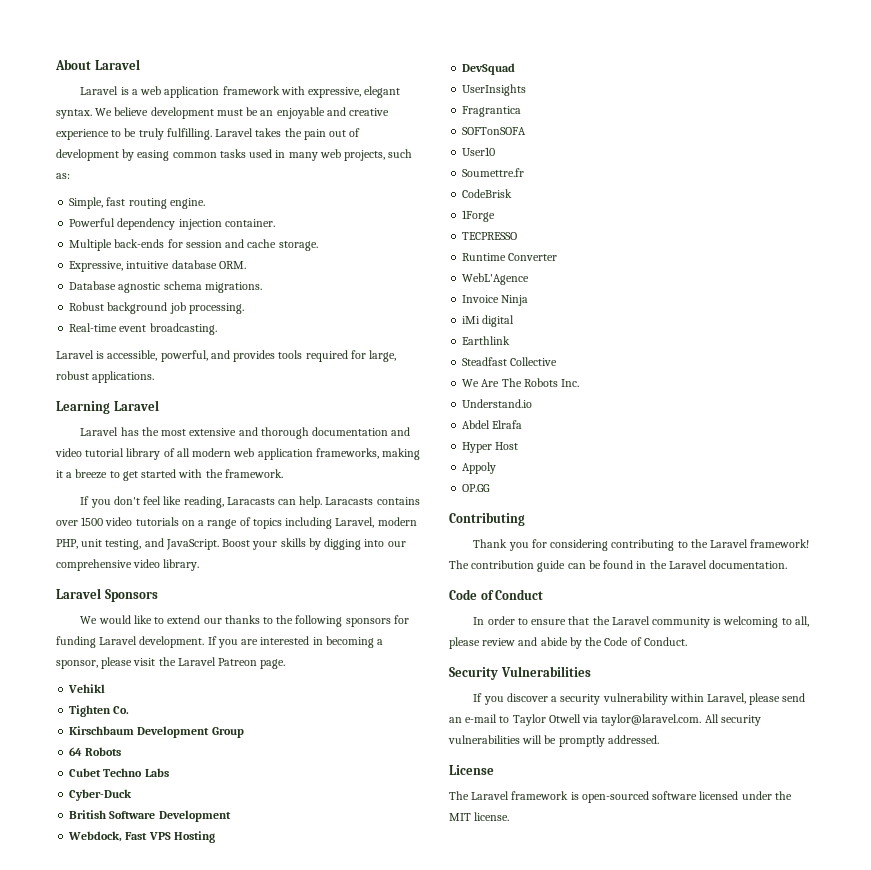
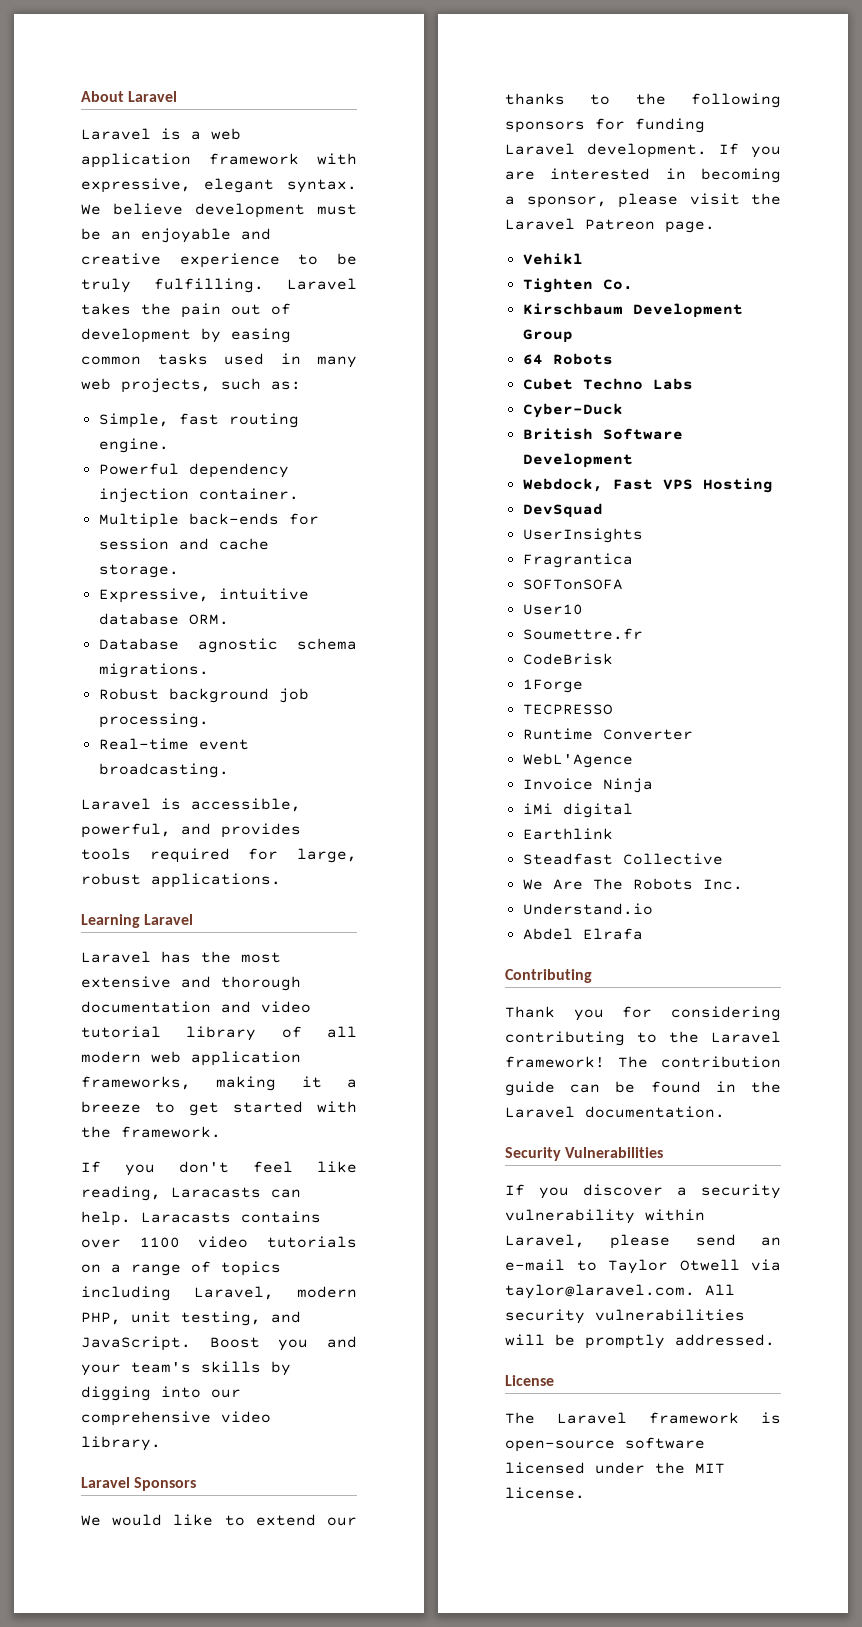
- Laracasts contains over 1500 video tutorials on a range of topics including Laravel, modern PHP, unit testing, and JavaScript.
+ Laracasts contains over 1100 video tutorials on a range of topics including Laravel, modern PHP, unit testing, and JavaScript.
- Boost your skills by digging into our comprehensive video library.
+ Boost you and your team's skills by digging into our comprehensive video library.
- Hyper Host
- Appoly
- OP.GG
- Code of Conduct
- In order to ensure that the Laravel community is welcoming to all, please review and abide by the Code of Conduct.
- The Laravel framework is open-sourced software licensed under the MIT license.
+ The Laravel framework is open-source software licensed under the MIT license.

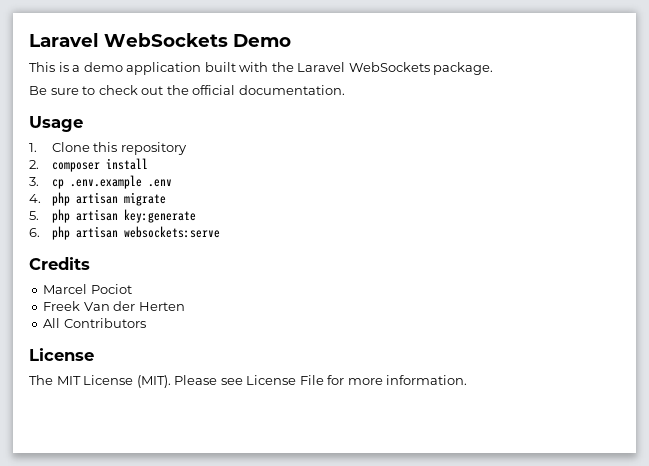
- About Laravel
- Laravel is a web application framework with expressive, elegant syntax. We believe development must be an enjoyable and creative experience to be truly fulfilling. Laravel takes the pain out of development by easing common tasks used in many web projects, such as:
- Simple, fast routing engine.
- Powerful dependency injection container.
- Multiple back-ends for session and cache storage.
- Expressive, intuitive database ORM.
- Database agnostic schema migrations.
- Robust background job processing.
- Real-time event broadcasting.
- Laravel is accessible, powerful, and provides tools required for large, robust applications.
- Learning Laravel
- Laravel has the most extensive and thorough documentation and video tutorial library of all modern web application frameworks, making it a breeze to get started with the framework.
- If you don't feel like reading, Laracasts can help. Laracasts contains over 1100 video tutorials on a range of topics including Laravel, modern PHP, unit testing, and JavaScript. Boost you and your team's skills by digging into our comprehensive video library.
- Laravel Sponsors
- We would like to extend our thanks to the following sponsors for funding Laravel development. If you are interested in becoming a sponsor, please visit the Laravel Patreon page.
- Vehikl
- Tighten Co.
- Kirschbaum Development Group
- 64 Robots
- Cubet Techno Labs
- Cyber-Duck
- British Software Development
- Webdock, Fast VPS Hosting
- DevSquad
- UserInsights
- Fragrantica
- SOFTonSOFA
- User10
- Soumettre.fr
- CodeBrisk
- 1Forge
- TECPRESSO
- Runtime Converter
- WebL'Agence
- Invoice Ninja
- iMi digital
- Earthlink
- Steadfast Collective
- We Are The Robots Inc.
- Understand.io
- Abdel Elrafa
- Contributing
- Thank you for considering contributing to the Laravel framework! The contribution guide can be found in the Laravel documentation.
- Security Vulnerabilities
- If you discover a security vulnerability within Laravel, please send an e-mail to Taylor Otwell via taylor@laravel.com. All security vulnerabilities will be promptly addressed.
+ Laravel WebSockets Demo
+ This is a demo application built with the Laravel WebSockets package.
+ Be sure to check out the official documentation.
+ Usage
+ 1. Clone this repository
+ 2. composer install
+ 3. cp .env.example .env
+ 4. php artisan migrate
+ 5. php artisan key:generate
+ 6. php artisan websockets:serve
+ Credits
+ Marcel Pociot
+ Freek Van der Herten
+ All Contributors
  License
- The Laravel framework is open-source software licensed under the MIT license.
+ The MIT License (MIT). Please see License File for more information.

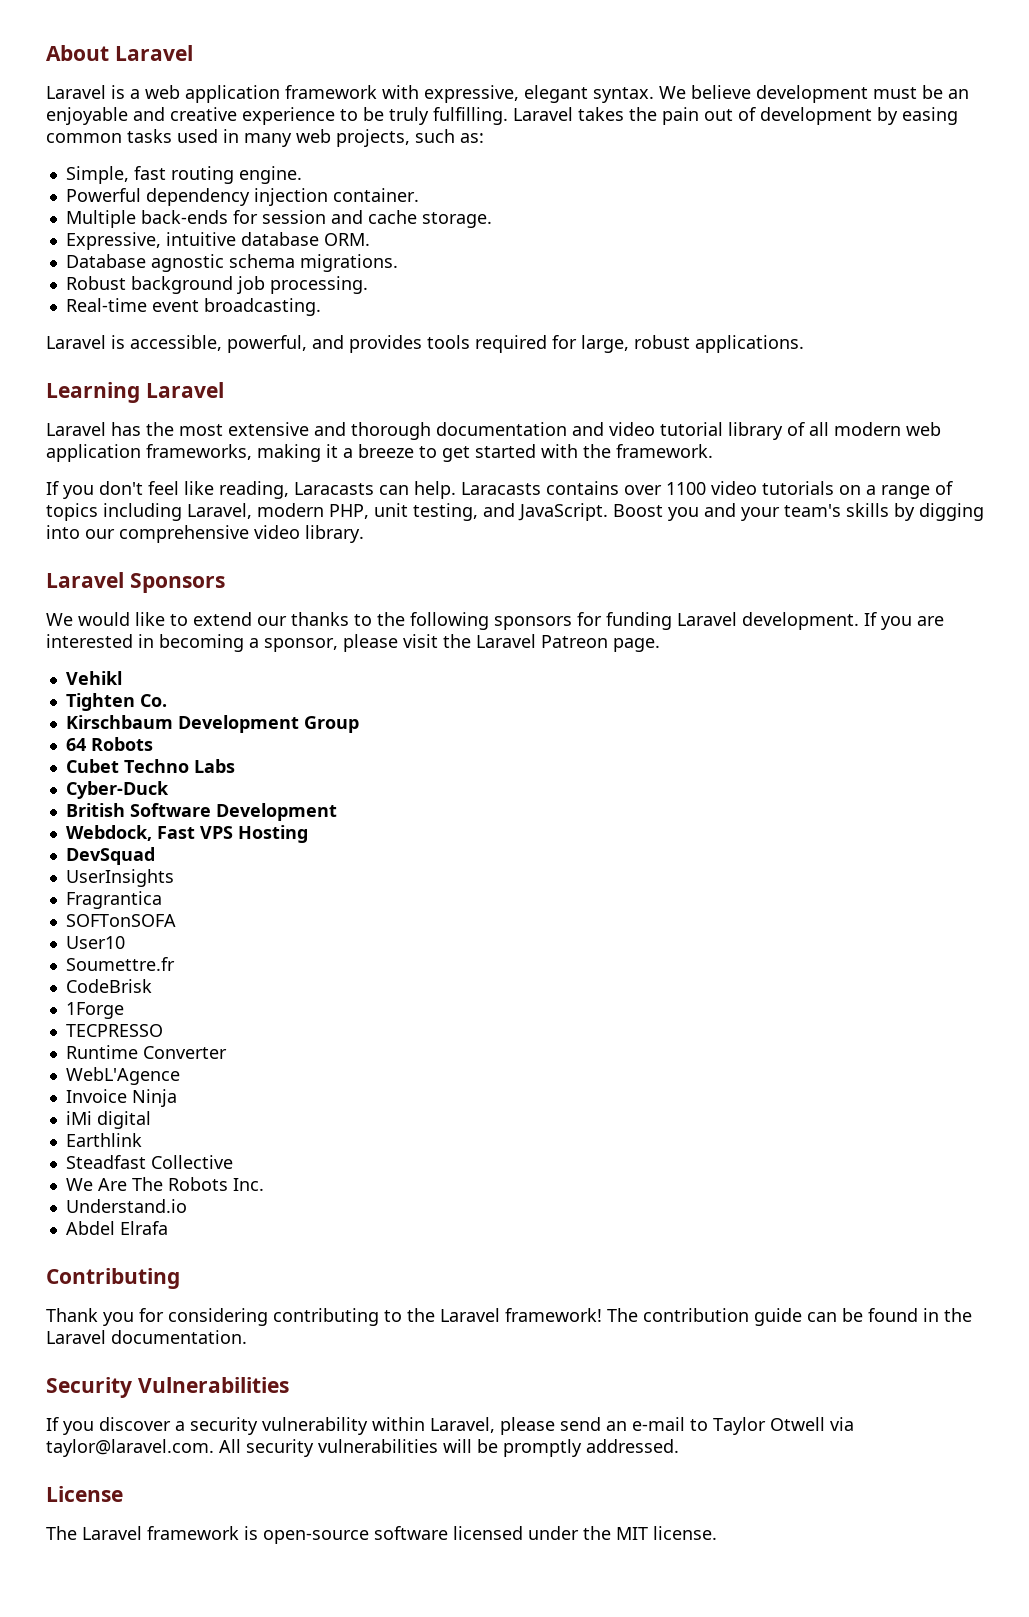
- Laravel WebSockets Demo
- This is a demo application built with the Laravel WebSockets package.
- Be sure to check out the official documentation.
- Usage
- 1. Clone this repository
- 2. composer install
- 3. cp .env.example .env
- 4. php artisan migrate
- 5. php artisan key:generate
- 6. php artisan websockets:serve
- Credits
- Marcel Pociot
- Freek Van der Herten
- All Contributors
+ About Laravel
+ Laravel is a web application framework with expressive, elegant syntax. We believe development must be an enjoyable and creative experience to be truly fulfilling. Laravel takes the pain out of development by easing common tasks used in many web projects, such as:
+ Simple, fast routing engine.
+ Powerful dependency injection container.
+ Multiple back-ends for session and cache storage.
+ Expressive, intuitive database ORM.
+ Database agnostic schema migrations.
+ Robust background job processing.
+ Real-time event broadcasting.
+ Laravel is accessible, powerful, and provides tools required for large, robust applications.
+ Learning Laravel
+ Laravel has the most extensive and thorough documentation and video tutorial library of all modern web application frameworks, making it a breeze to get started with the framework.
+ If you don't feel like reading, Laracasts can help. Laracasts contains over 1100 video tutorials on a range of topics including Laravel, modern PHP, unit testing, and JavaScript. Boost you and your team's skills by digging into our comprehensive video library.
+ Laravel Sponsors
+ We would like to extend our thanks to the following sponsors for funding Laravel development. If you are interested in becoming a sponsor, please visit the Laravel Patreon page.
+ Vehikl
+ Tighten Co.
+ Kirschbaum Development Group
+ 64 Robots
+ Cubet Techno Labs
+ Cyber-Duck
+ British Software Development
+ Webdock, Fast VPS Hosting
+ DevSquad
+ UserInsights
+ Fragrantica
+ SOFTonSOFA
+ User10
+ Soumettre.fr
+ CodeBrisk
+ 1Forge
+ TECPRESSO
+ Runtime Converter
+ WebL'Agence
+ Invoice Ninja
+ iMi digital
+ Earthlink
+ Steadfast Collective
+ We Are The Robots Inc.
+ Understand.io
+ Abdel Elrafa
+ Contributing
+ Thank you for considering contributing to the Laravel framework! The contribution guide can be found in the Laravel documentation.
+ Security Vulnerabilities
+ If you discover a security vulnerability within Laravel, please send an e-mail to Taylor Otwell via taylor@laravel.com. All security vulnerabilities will be promptly addressed.
  License
- The MIT License (MIT). Please see License File for more information.
+ The Laravel framework is open-source software licensed under the MIT license.

